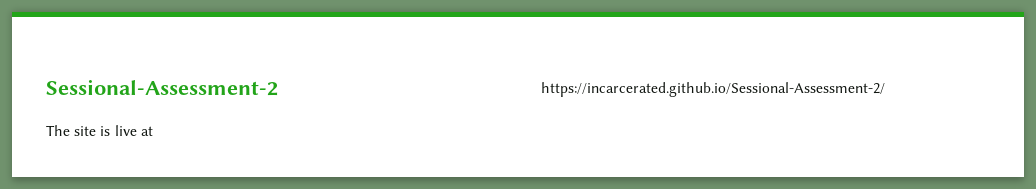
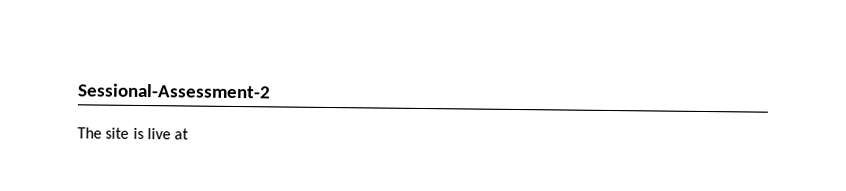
- The site is live at https://incarcerated.github.io/Sessional-Assessment-2/
+ The site is live at

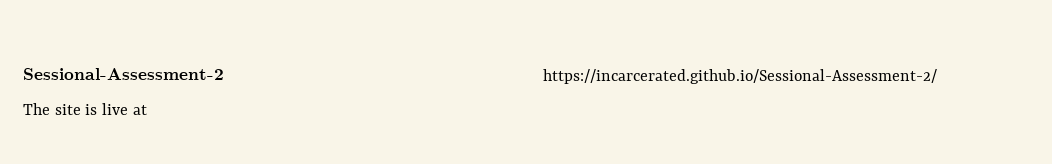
- The site is live at
+ The site is live at https://incarcerated.github.io/Sessional-Assessment-2/

